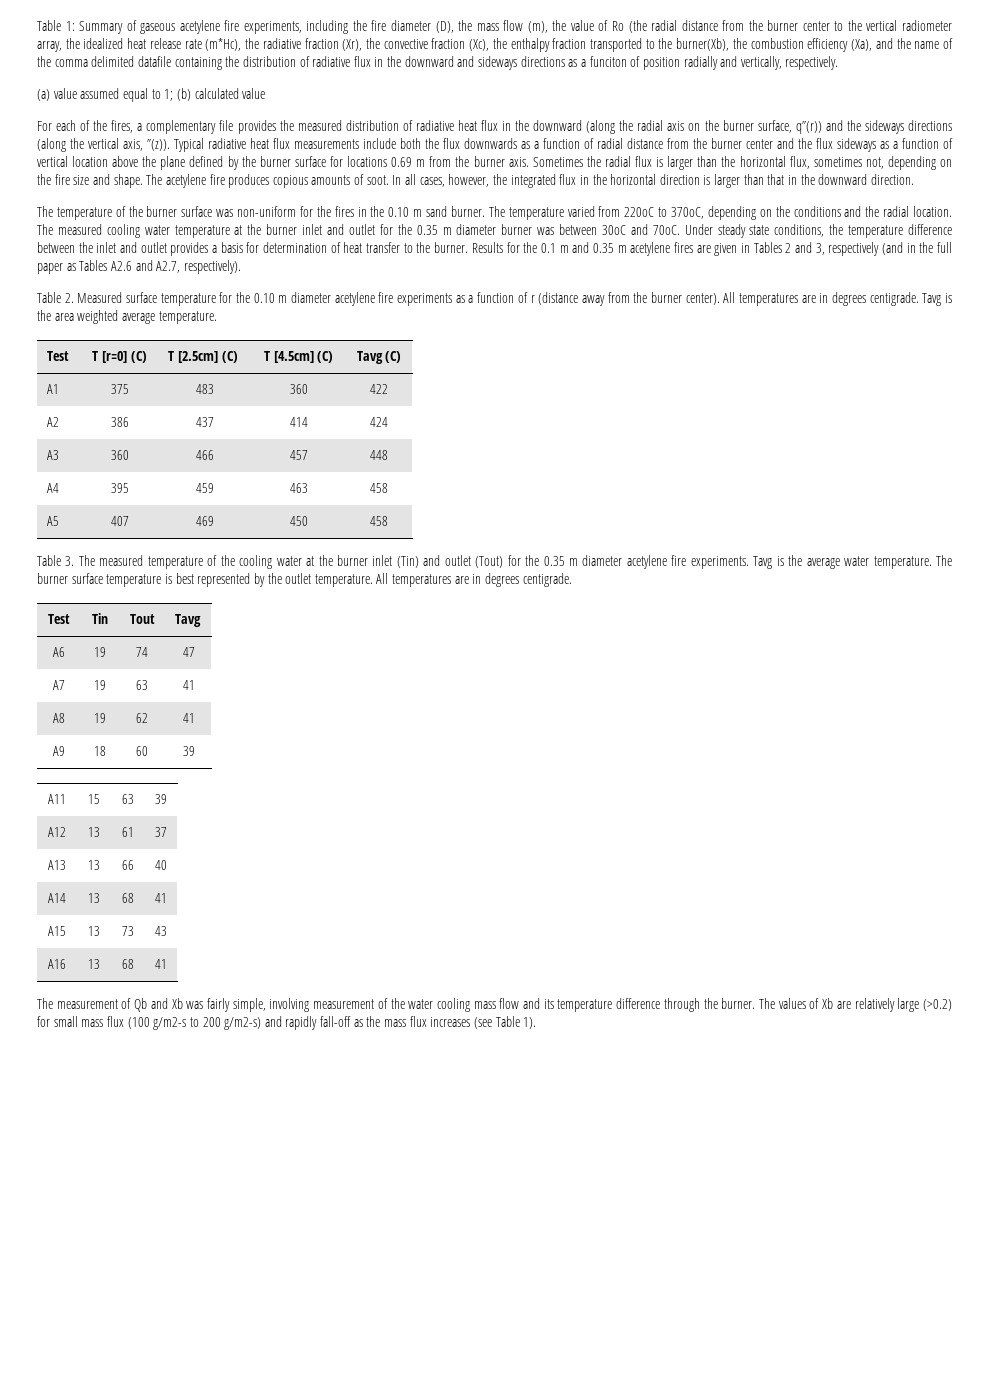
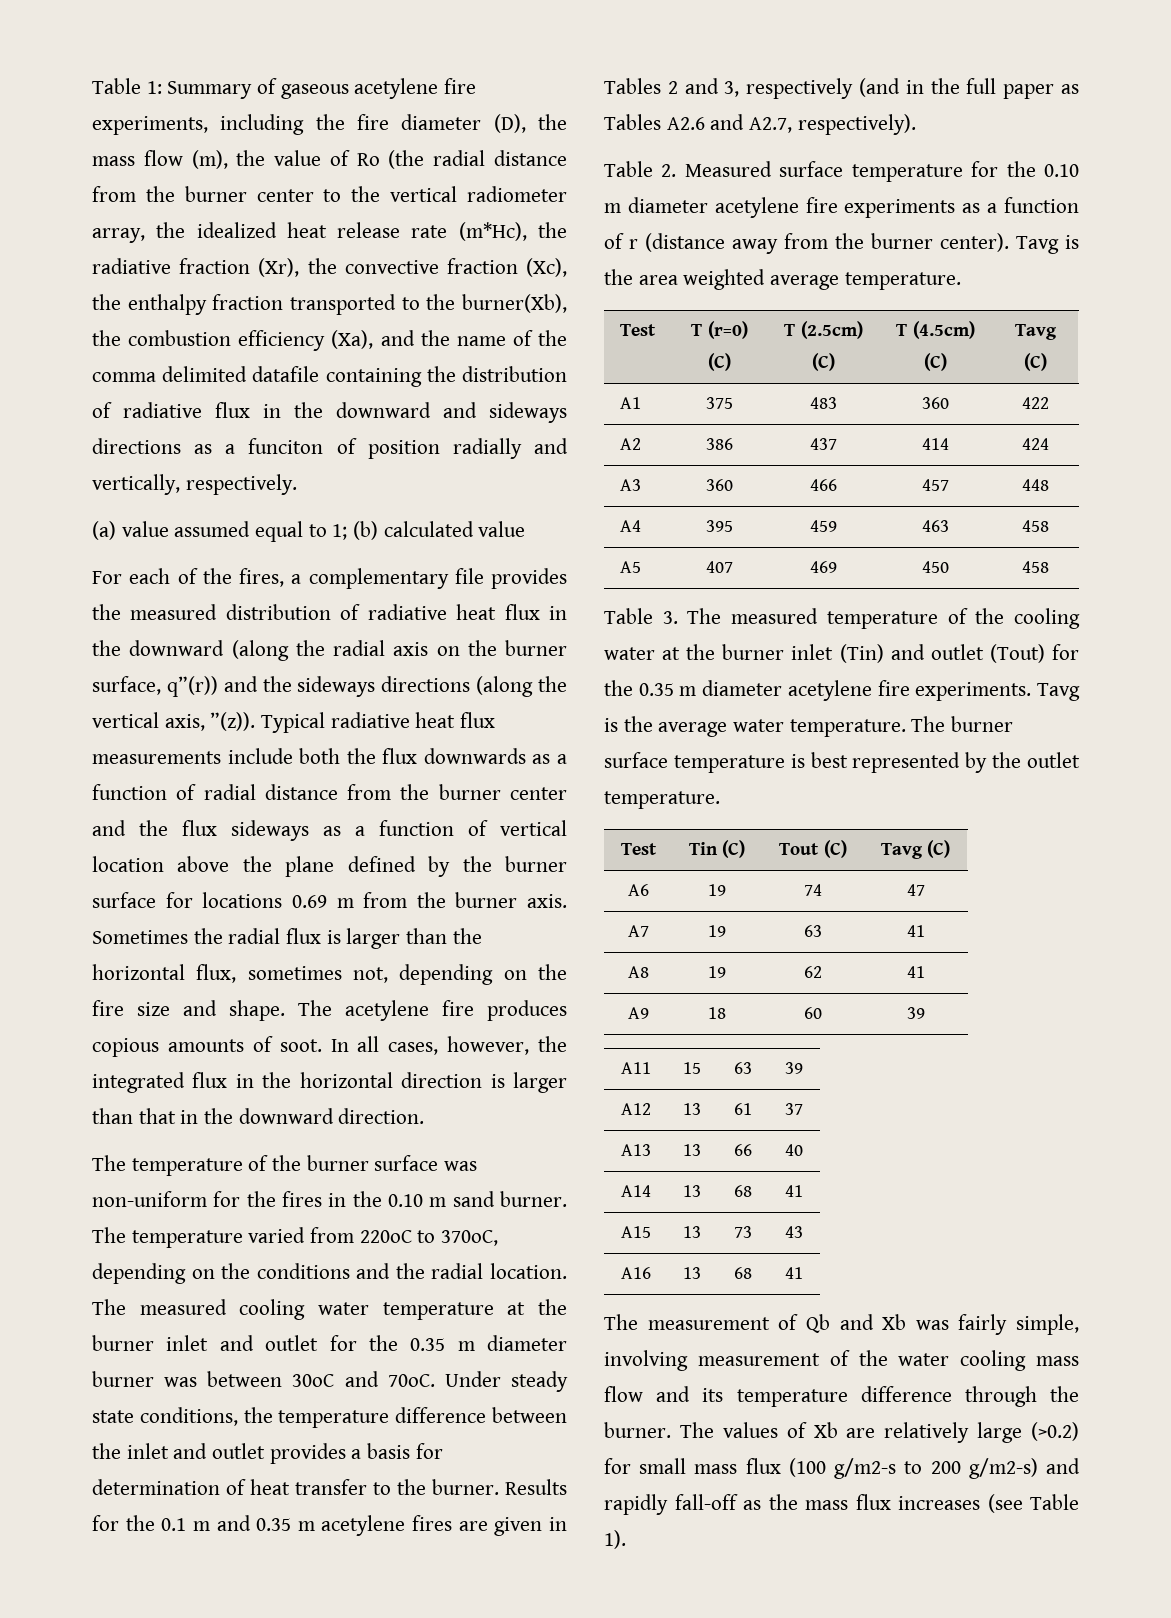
- Table 2. Measured surface temperature for the 0.10 m diameter acetylene fire experiments as a function of r (distance away from the burner center). All temperatures are in degrees centigrade.
+ Table 2. Measured surface temperature for the 0.10 m diameter acetylene fire experiments as a function of r (distance away from the burner center).
- Test | T [r=0] (C) | T [2.5cm] (C) | T [4.5cm] (C) | Tavg (C)
+ Test | T (r=0) (C) | T (2.5cm) (C) | T (4.5cm) (C) | Tavg (C)
- The burner surface temperature is best represented by the outlet temperature. All temperatures are in degrees centigrade.
+ The burner surface temperature is best represented by the outlet temperature.
- Test | Tin | Tout | Tavg
+ Test | Tin (C) | Tout (C) | Tavg (C)

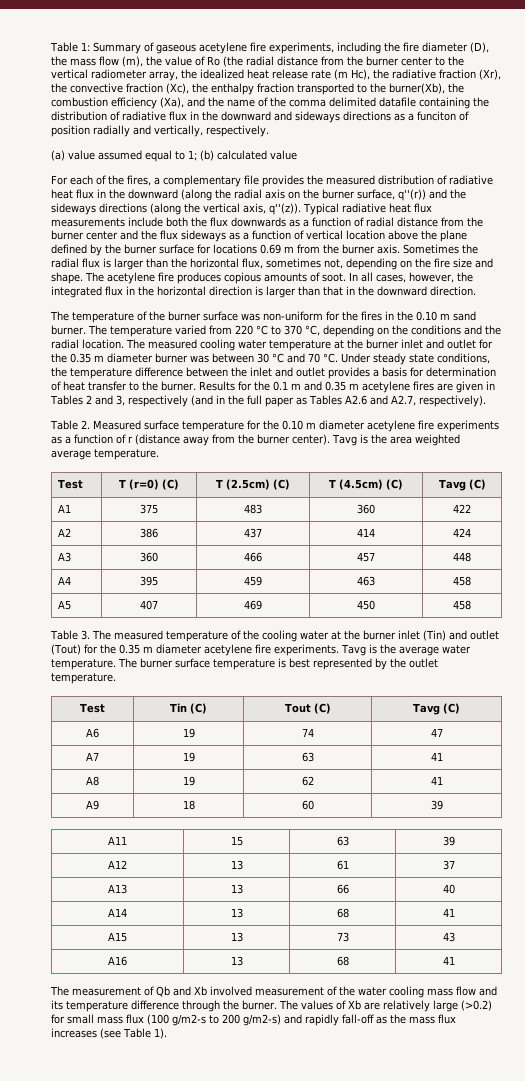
- Summary of gaseous acetylene fire experiments, including the fire diameter (D), the mass flow (m), the value of Ro (the radial distance from the burner center to the vertical radiometer array, the idealized heat release rate (m*Hc), the radiative fraction (Xr), the convective fraction (Xc), the enthalpy fraction transported to the burner(Xb), the combustion efficiency (Xa), and the name of the comma delimited datafile containing the distribution of radiative flux in the downward and sideways directions as a funciton of position radially and vertically, respectively.
+ Summary of gaseous acetylene fire experiments, including the fire diameter (D), the mass flow (m), the value of Ro (the radial distance from the burner center to the vertical radiometer array, the idealized heat release rate (m Hc), the radiative fraction (Xr), the convective fraction (Xc), the enthalpy fraction transported to the burner(Xb), the combustion efficiency (Xa), and the name of the comma delimited datafile containing the distribution of radiative flux in the downward and sideways directions as a funciton of position radially and vertically, respectively.
- For each of the fires, a complementary file provides the measured distribution of radiative heat flux in the downward (along the radial axis on the burner surface, q”(r)) and the sideways directions (along the vertical axis, ”(z)).
+ For each of the fires, a complementary file provides the measured distribution of radiative heat flux in the downward (along the radial axis on the burner surface, q''(r)) and the sideways directions (along the vertical axis, q''(z)).
- The temperature varied from 220oC to 370oC, depending on the conditions and the radial location.
+ The temperature varied from 220 °C to 370 °C, depending on the conditions and the radial location.
- The measured cooling water temperature at the burner inlet and outlet for the 0.35 m diameter burner was between 30oC and 70oC.
+ The measured cooling water temperature at the burner inlet and outlet for the 0.35 m diameter burner was between 30 °C and 70 °C.
- The measurement of Qb and Xb was fairly simple, involving measurement of the water cooling mass flow and its temperature difference through the burner.
+ The measurement of Qb and Xb involved measurement of the water cooling mass flow and its temperature difference through the burner.

